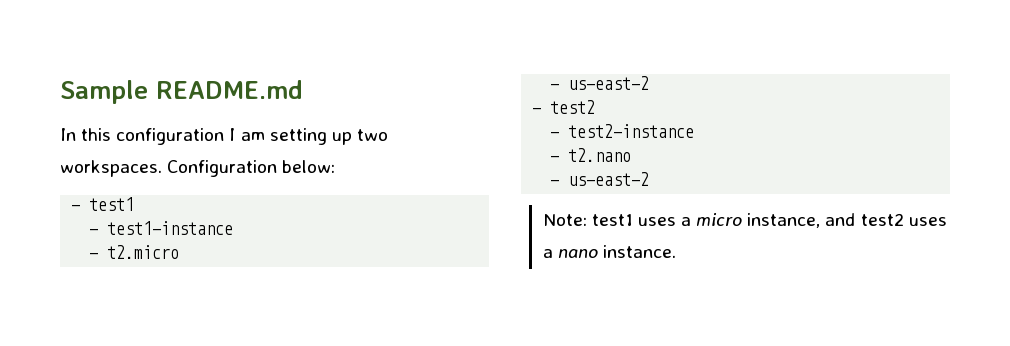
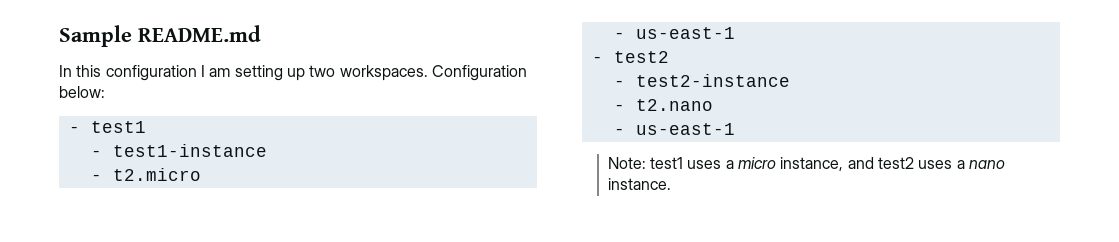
  - t2.micro
- - us-east-2
+ - us-east-1
  - t2.nano
- - us-east-2
+ - us-east-1

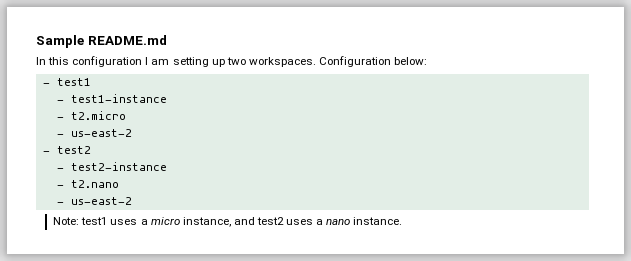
  - t2.micro
- - us-east-1
+ - us-east-2
  - t2.nano
- - us-east-1
+ - us-east-2

